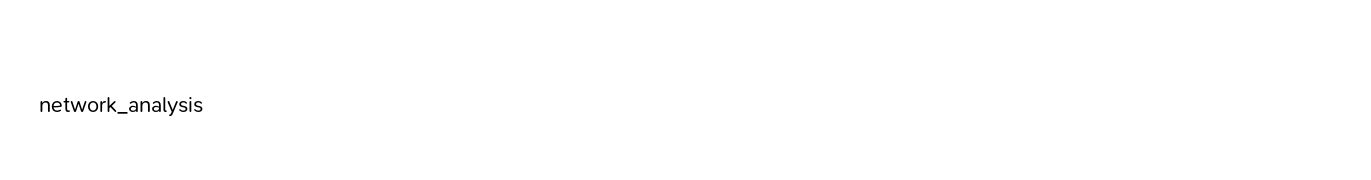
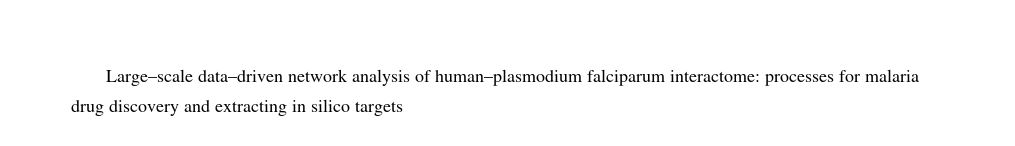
- network_analysis
+ Large–scale data–driven network analysis of human–plasmodium falciparum interactome: processes for malaria drug discovery and extracting in silico targets

